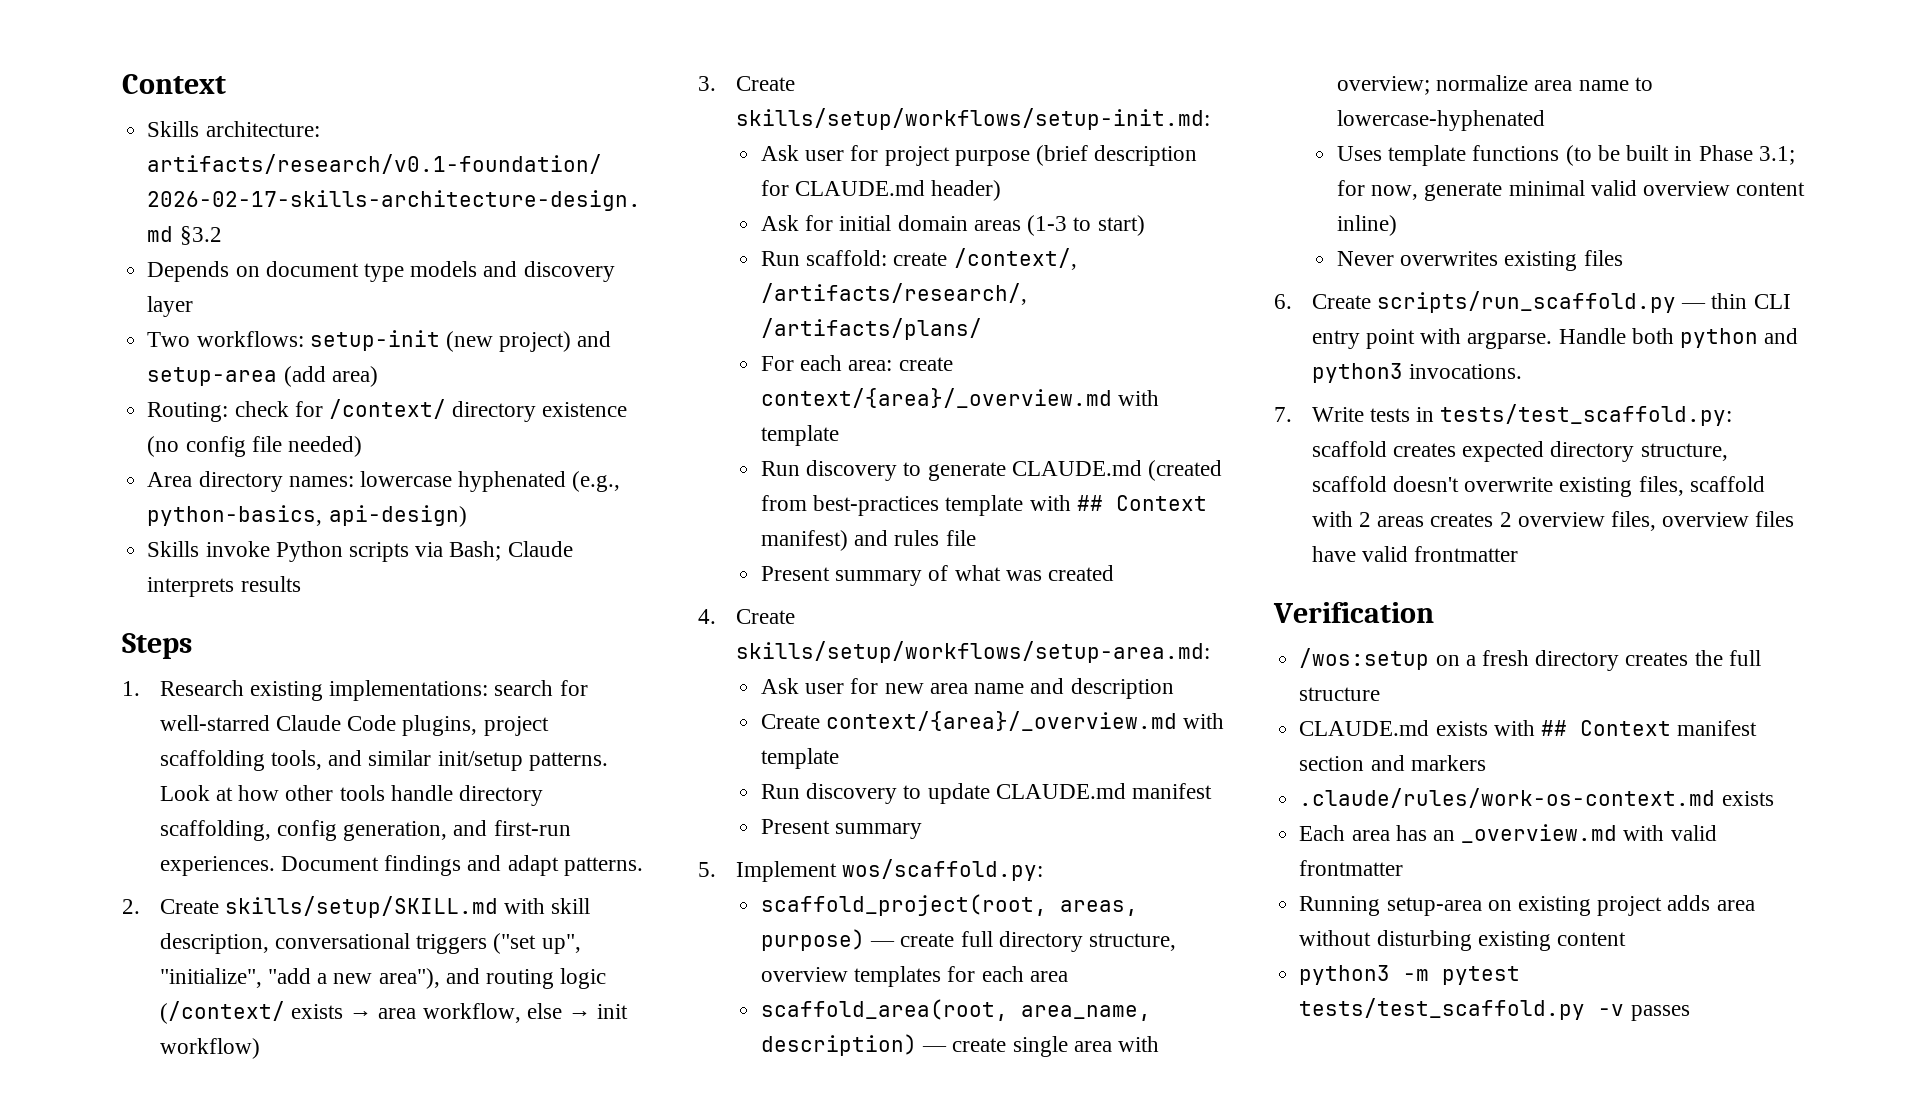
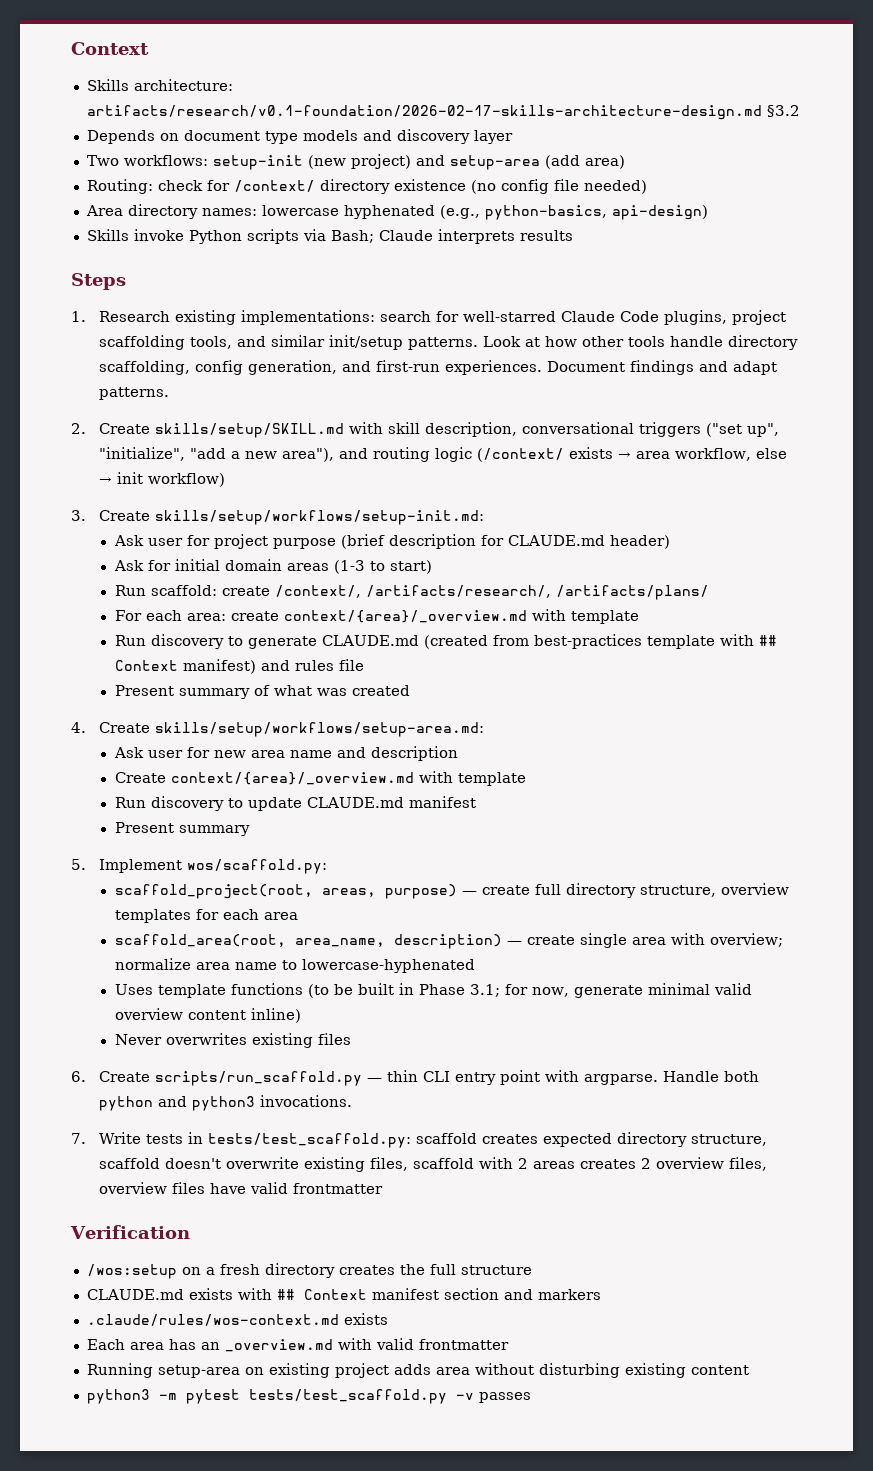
- .claude/rules/work-os-context.md exists
+ .claude/rules/wos-context.md exists

